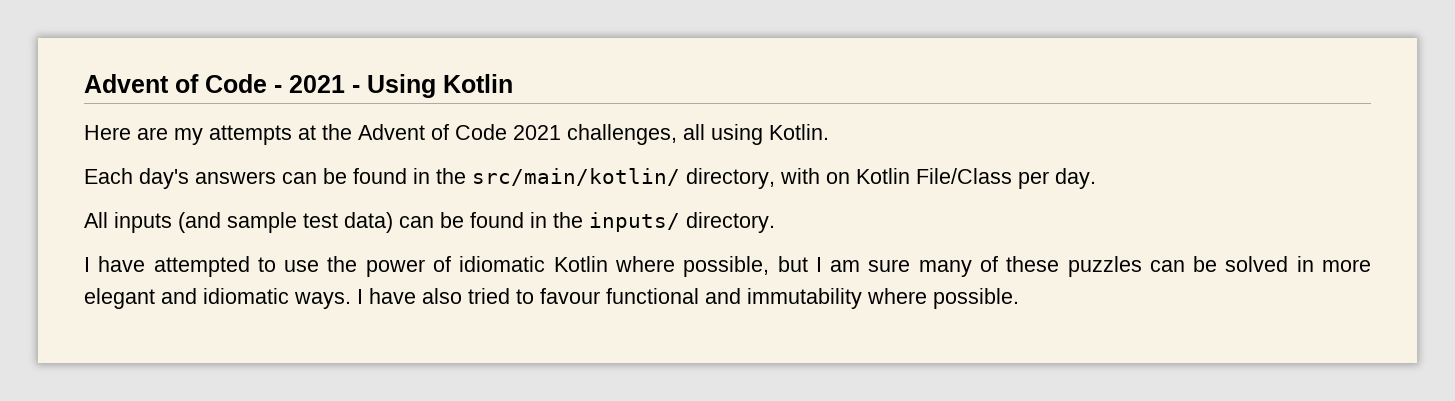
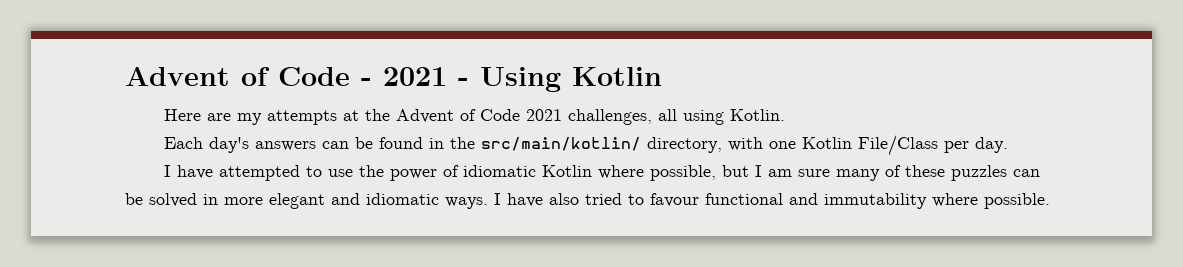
- Each day's answers can be found in the src/main/kotlin/ directory, with on Kotlin File/Class per day.
+ Each day's answers can be found in the src/main/kotlin/ directory, with one Kotlin File/Class per day.
- All inputs (and sample test data) can be found in the inputs/ directory.

